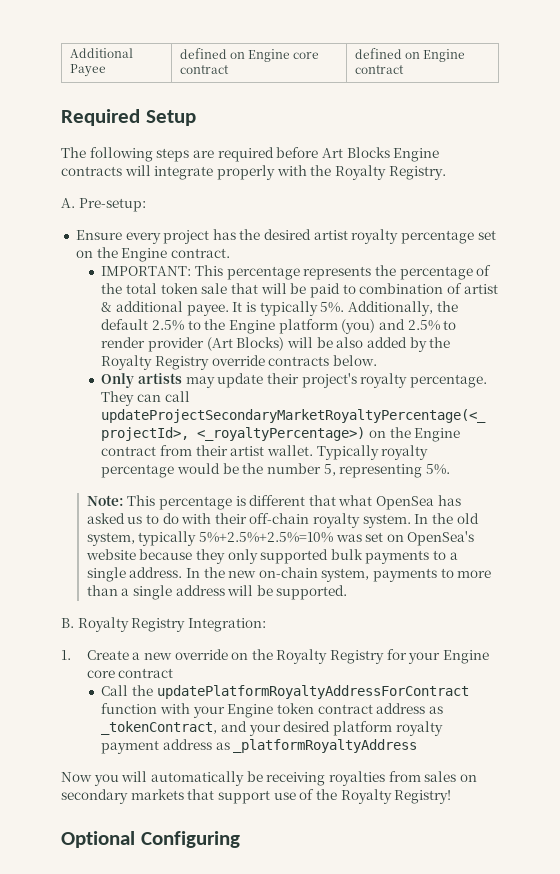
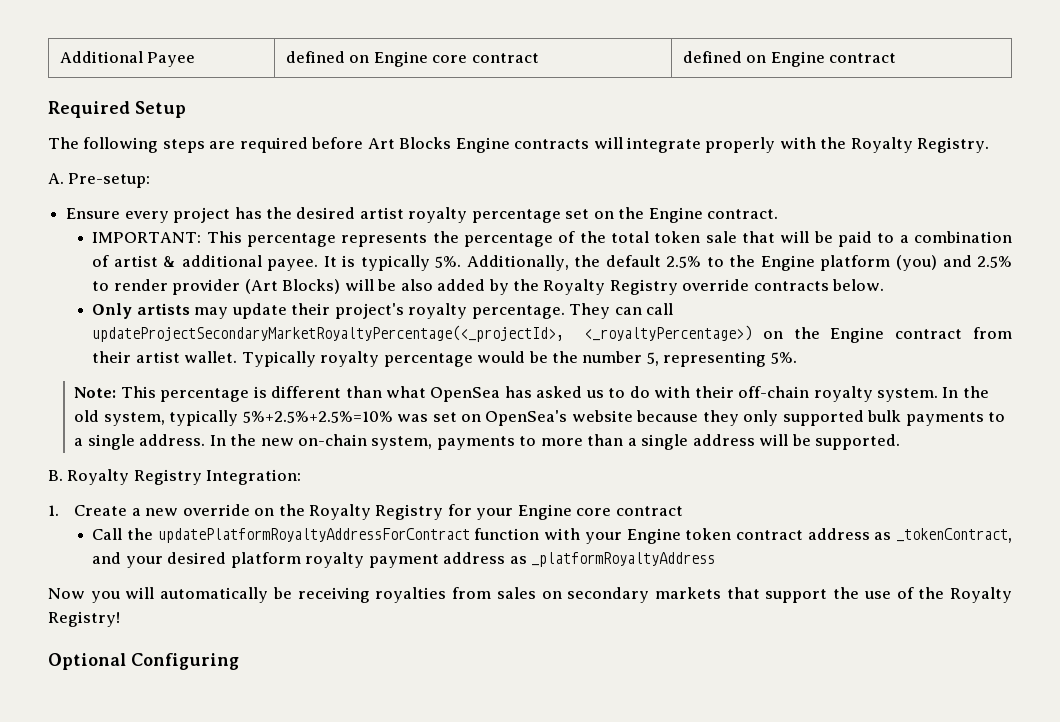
- IMPORTANT: This percentage represents the percentage of the total token sale that will be paid to combination of artist & additional payee.
+ IMPORTANT: This percentage represents the percentage of the total token sale that will be paid to a combination of artist & additional payee.
- Note: This percentage is different that what OpenSea has asked us to do with their off-chain royalty system.
+ Note: This percentage is different than what OpenSea has asked us to do with their off-chain royalty system.
- Now you will automatically be receiving royalties from sales on secondary markets that support use of the Royalty Registry!
+ Now you will automatically be receiving royalties from sales on secondary markets that support the use of the Royalty Registry!

